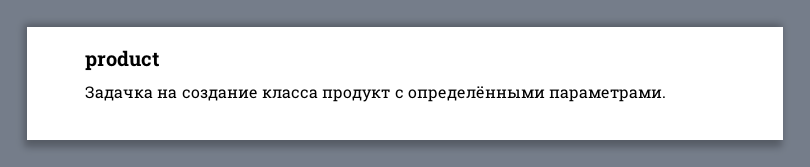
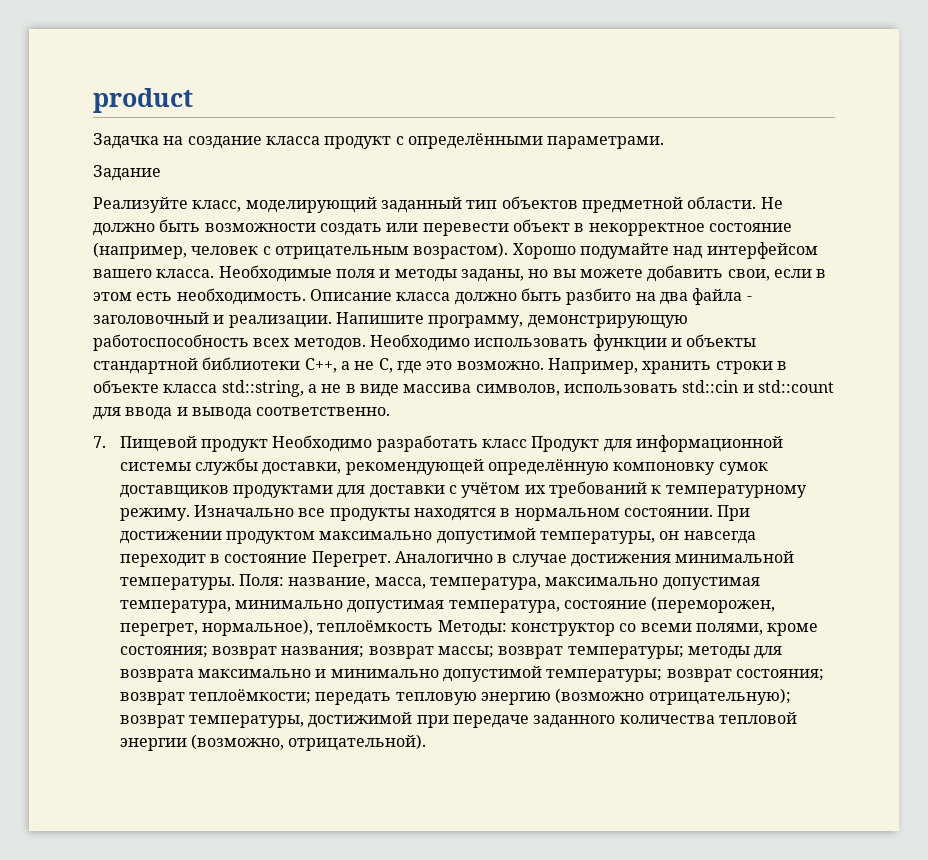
+ Задание
+ Реализуйте класс, моделирующий заданный тип объектов предметной области. Не должно быть возможности создать или перевести объект в некорректное состояние (например, человек с отрицательным возрастом). Хорошо подумайте над интерфейсом вашего класса. Необходимые поля и методы заданы, но вы можете добавить свои, если в этом есть необходимость. Описание класса должно быть разбито на два файла - заголовочный и реализации. Напишите программу, демонстрирующую работоспособность всех методов. Необходимо использовать функции и объекты стандартной библиотеки С++, а не С, где это возможно. Например, хранить строки в объекте класса std::string, а не в виде массива символов, использовать std::cin и std::count для ввода и вывода соответственно.
+ 7. Пищевой продукт Необходимо разработать класс Продукт для информационной системы службы доставки, рекомендующей определённую компоновку сумок доставщиков продуктами для доставки с учётом их требований к температурному режиму. Изначально все продукты находятся в нормальном состоянии. При достижении продуктом максимально допустимой температуры, он навсегда переходит в состояние Перегрет. Аналогично в случае достижения минимальной температуры. Поля: название, масса, температура, максимально допустимая температура, минимально допустимая температура, состояние (переморожен, перегрет, нормальное), теплоёмкость Методы: конструктор со всеми полями, кроме состояния; возврат названия; возврат массы; возврат температуры; методы для возврата максимально и минимально допустимой температуры; возврат состояния; возврат теплоёмкости; передать тепловую энергию (возможно отрицательную); возврат температуры, достижимой при передаче заданного количества тепловой энергии (возможно, отрицательной).

